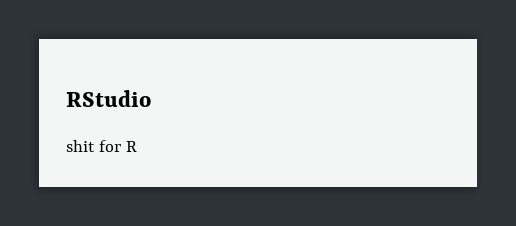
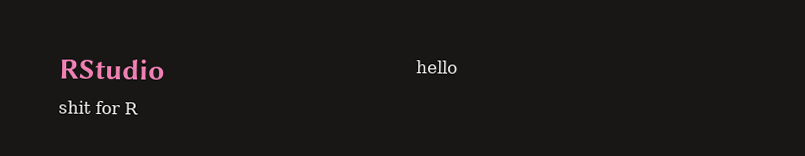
+ hello

